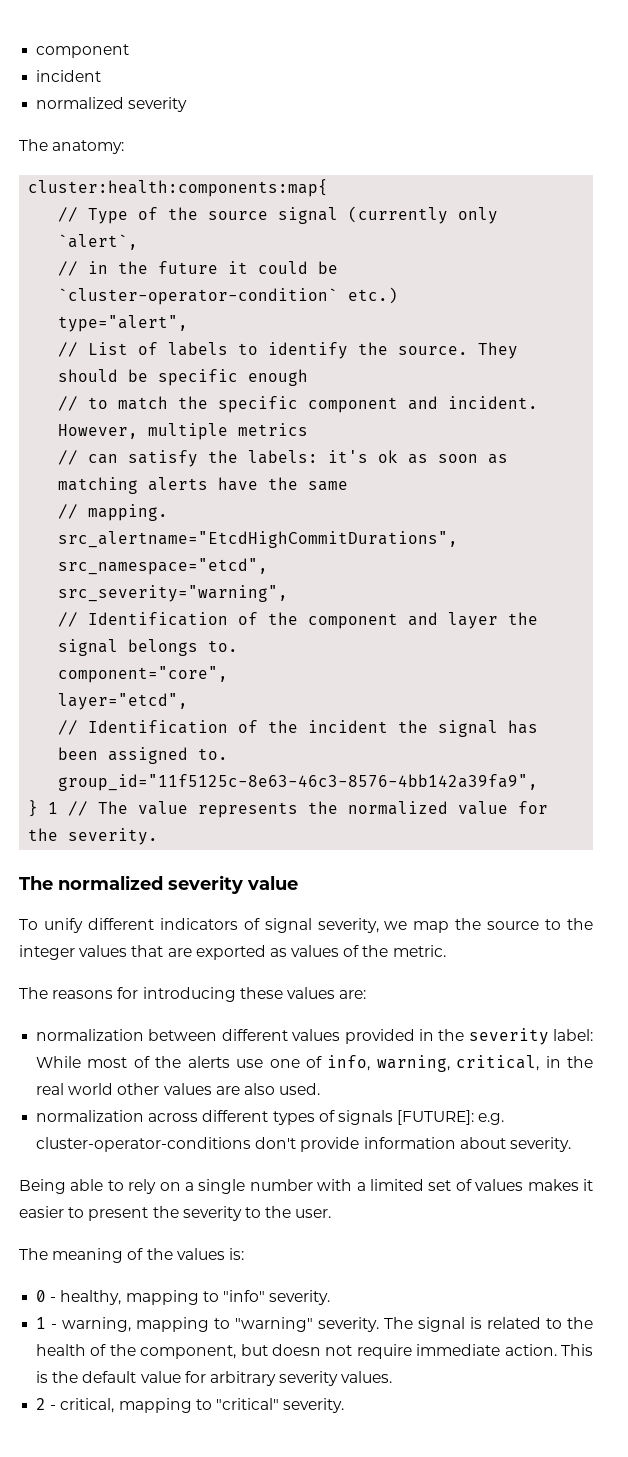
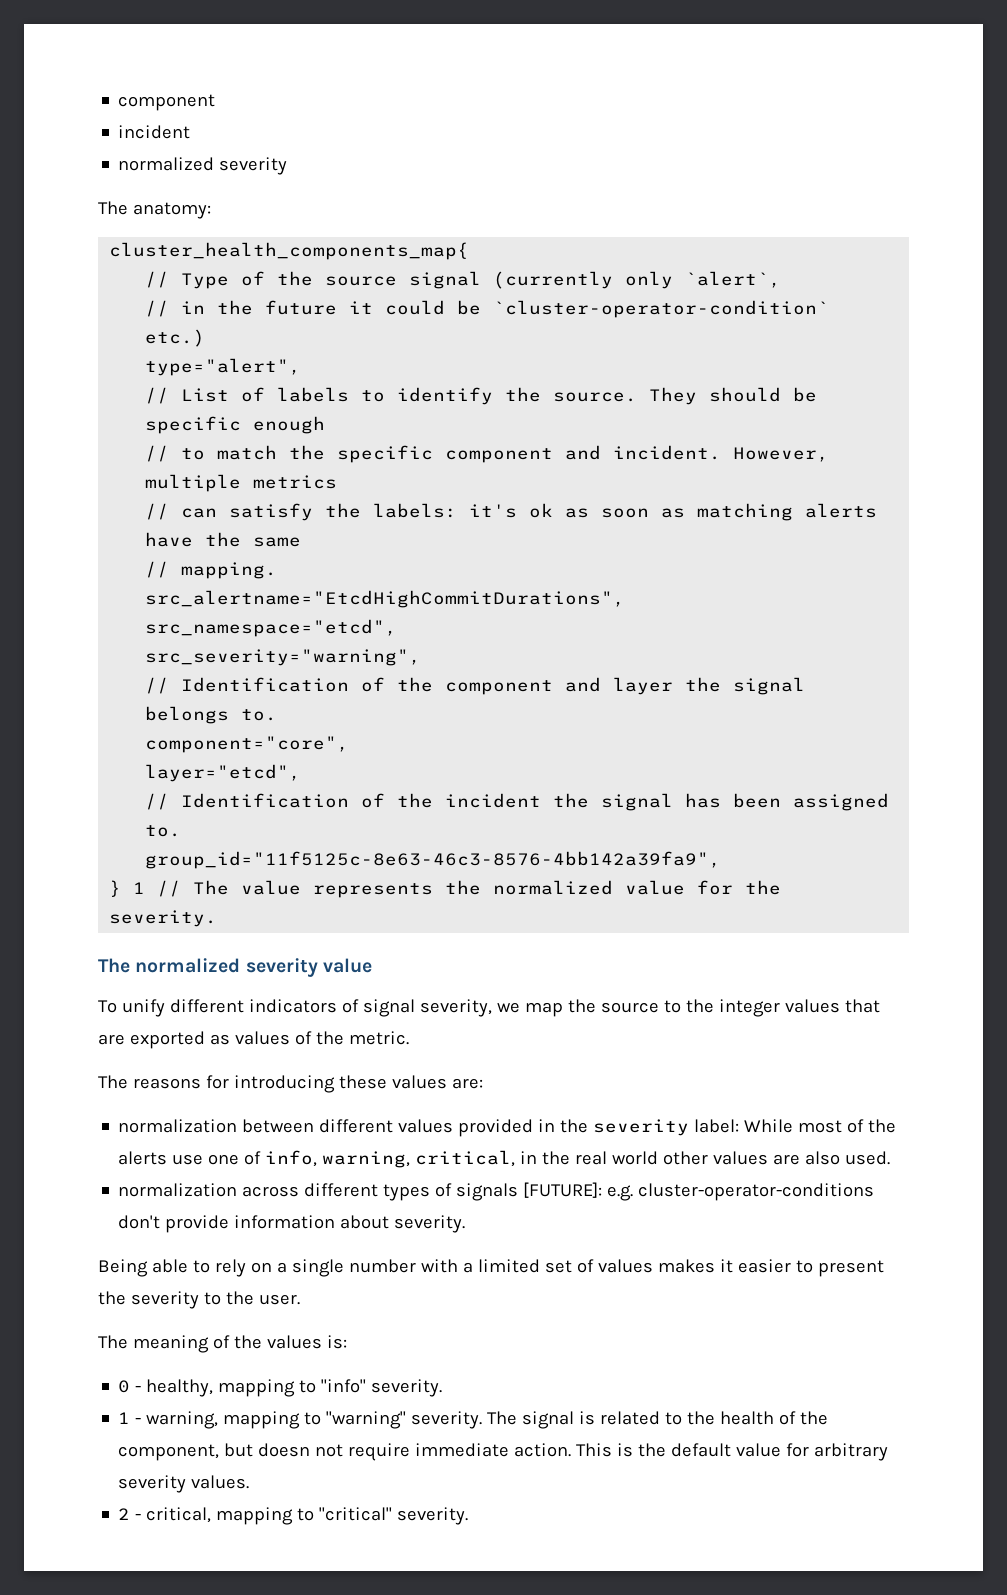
- cluster:health:components:map{
+ cluster_health_components_map{

